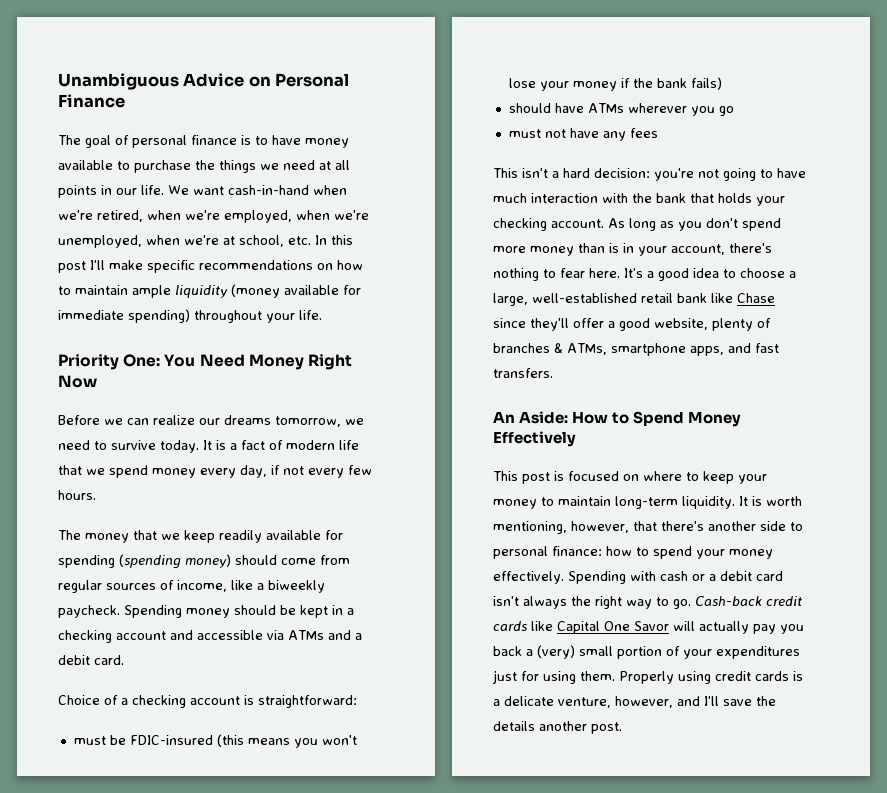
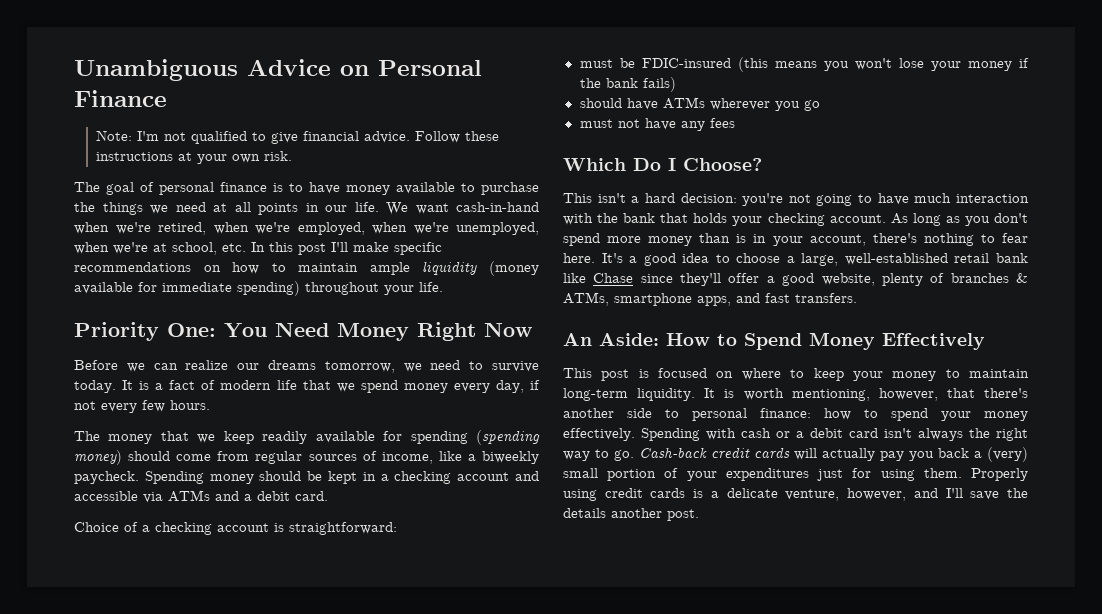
+ Note: I'm not qualified to give financial advice. Follow these instructions at your own risk.
+ Which Do I Choose?
- Cash-back credit cards like Capital One Savor will actually pay you back a (very) small portion of your expenditures just for using them.
+ Cash-back credit cards will actually pay you back a (very) small portion of your expenditures just for using them.

